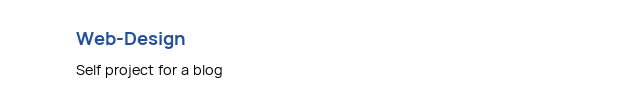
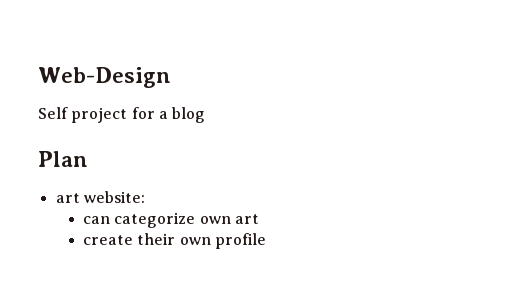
+ Plan
+ art website:
+ can categorize own art
+ create their own profile

